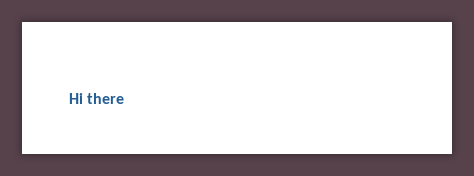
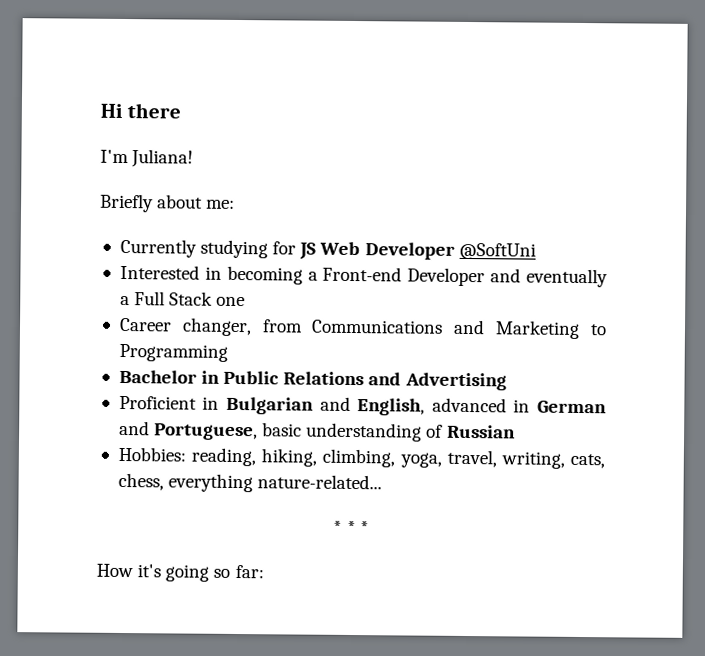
+ I'm Juliana!
+ Briefly about me:
+ Currently studying for JS Web Developer @SoftUni
+ Interested in becoming a Front-end Developer and eventually a Full Stack one
+ Career changer, from Communications and Marketing to Programming
+ Bachelor in Public Relations and Advertising
+ Proficient in Bulgarian and English, advanced in German and Portuguese, basic understanding of Russian
+ Hobbies: reading, hiking, climbing, yoga, travel, writing, cats, chess, everything nature-related...
+ * * *
+ How it's going so far:

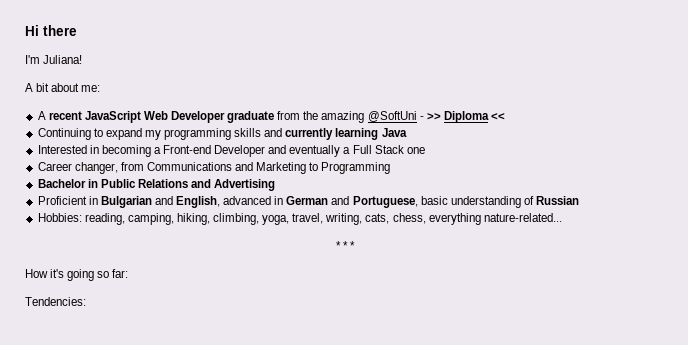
- Briefly about me:
+ A bit about me:
- Currently studying for JS Web Developer @SoftUni
+ A recent JavaScript Web Developer graduate from the amazing @SoftUni - >> Diploma <<
+ Continuing to expand my programming skills and currently learning Java
- Hobbies: reading, hiking, climbing, yoga, travel, writing, cats, chess, everything nature-related...
+ Hobbies: reading, camping, hiking, climbing, yoga, travel, writing, cats, chess, everything nature-related...
+ Tendencies:

